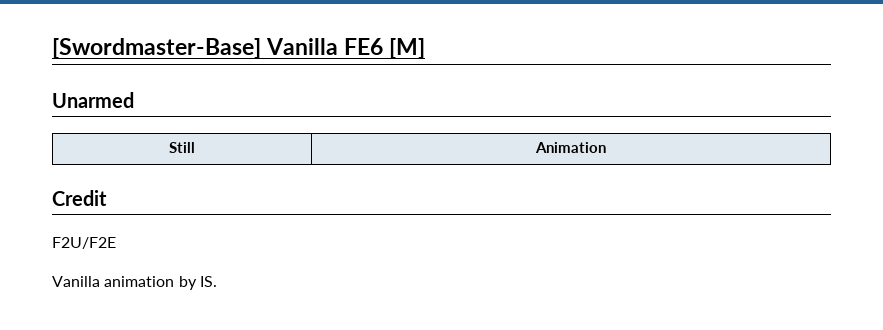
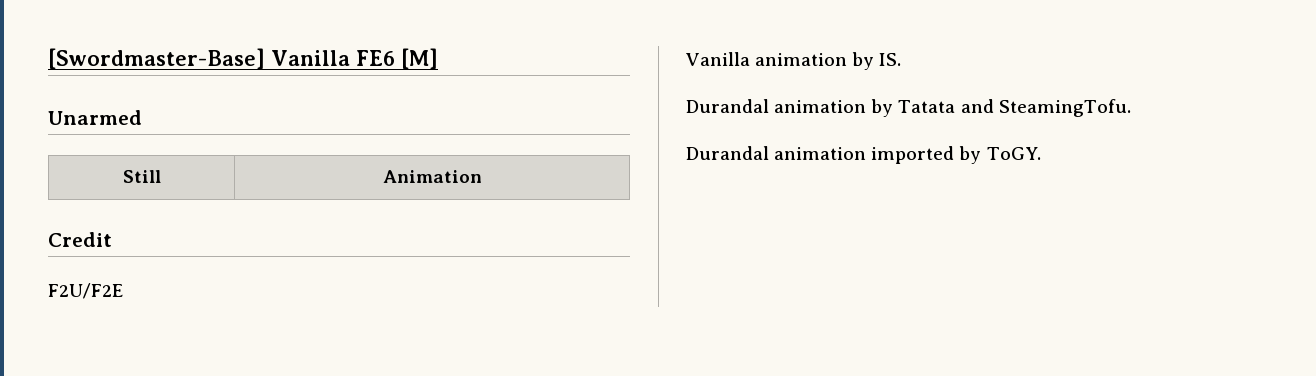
+ Durandal animation by Tatata and SteamingTofu.
+ Durandal animation imported by ToGY.

